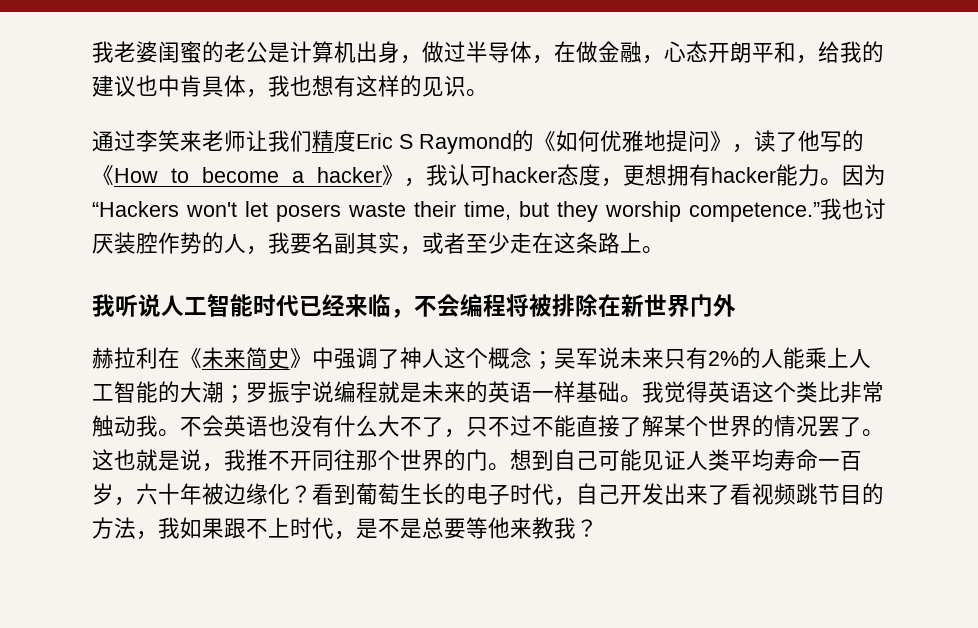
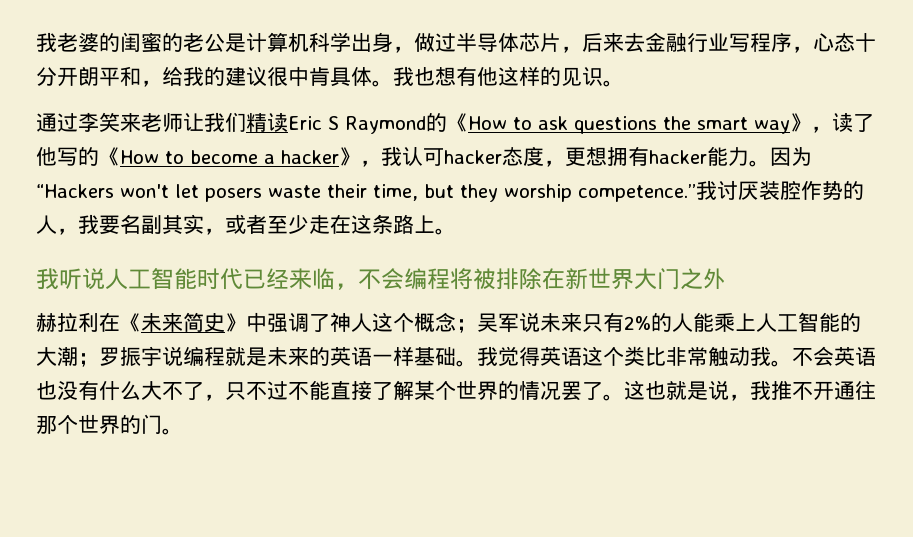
- 我老婆闺蜜的老公是计算机出身，做过半导体，在做金融，心态开朗平和，给我的建议也中肯具体，我也想有这样的见识。
+ 我老婆的闺蜜的老公是计算机科学出身，做过半导体芯片，后来去金融行业写程序，心态十分开朗平和，给我的建议很中肯具体。我也想有他这样的见识。
- 通过李笑来老师让我们精度Eric S Raymond的《如何优雅地提问》，读了他写的《How to become a hacker》，我认可hacker态度，更想拥有hacker能力。
+ 通过李笑来老师让我们精读Eric S Raymond的《How to ask questions the smart way》，读了他写的《How to become a hacker》，我认可hacker态度，更想拥有hacker能力。
- 我也讨厌装腔作势的人，我要名副其实，或者至少走在这条路上。
+ 我讨厌装腔作势的人，我要名副其实，或者至少走在这条路上。
- 我听说人工智能时代已经来临，不会编程将被排除在新世界门外
+ 我听说人工智能时代已经来临，不会编程将被排除在新世界大门之外
- 这也就是说，我推不开同往那个世界的门。想到自己可能见证人类平均寿命一百岁，六十年被边缘化？看到葡萄生长的电子时代，自己开发出来了看视频跳节目的方法，我如果跟不上时代，是不是总要等他来教我？
+ 这也就是说，我推不开通往那个世界的门。

